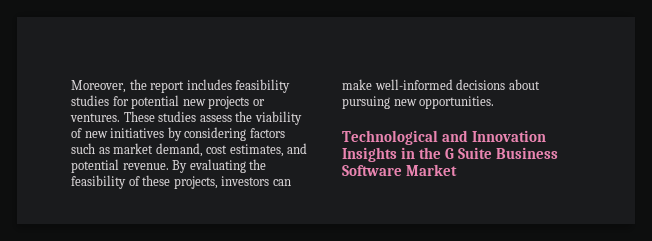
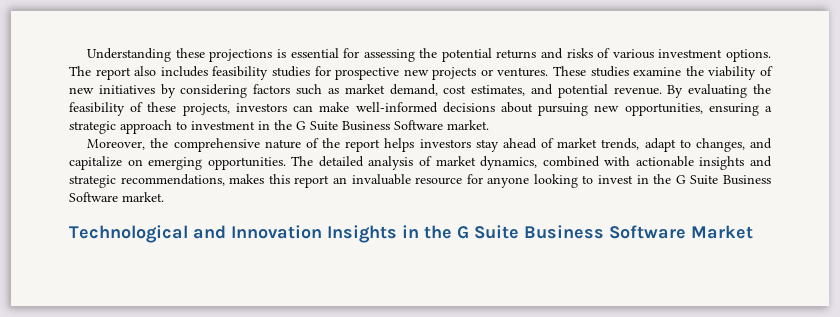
- Moreover, the report includes feasibility studies for potential new projects or ventures.
+ Understanding these projections is essential for assessing the potential returns and risks of various investment options. The report also includes feasibility studies for prospective new projects or ventures.
- These studies assess the viability of new initiatives by considering factors such as market demand, cost estimates, and potential revenue.
+ These studies examine the viability of new initiatives by considering factors such as market demand, cost estimates, and potential revenue.
- By evaluating the feasibility of these projects, investors can make well-informed decisions about pursuing new opportunities.
+ By evaluating the feasibility of these projects, investors can make well-informed decisions about pursuing new opportunities, ensuring a strategic approach to investment in the G Suite Business Software market.
+ Moreover, the comprehensive nature of the report helps investors stay ahead of market trends, adapt to changes, and capitalize on emerging opportunities. The detailed analysis of market dynamics, combined with actionable insights and strategic recommendations, makes this report an invaluable resource for anyone looking to invest in the G Suite Business Software market.

